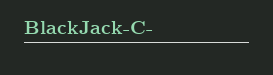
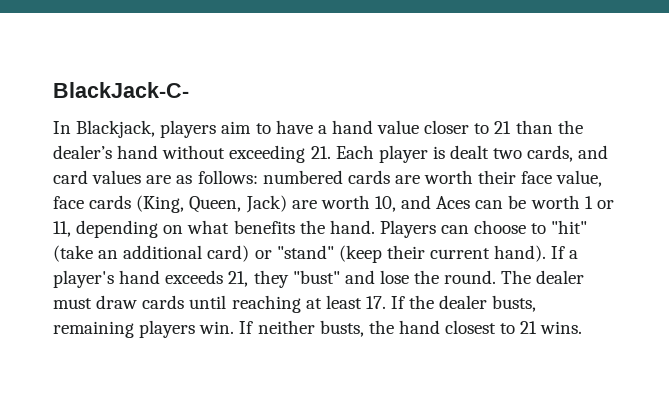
+ In Blackjack, players aim to have a hand value closer to 21 than the dealer’s hand without exceeding 21. Each player is dealt two cards, and card values are as follows: numbered cards are worth their face value, face cards (King, Queen, Jack) are worth 10, and Aces can be worth 1 or 11, depending on what benefits the hand. Players can choose to "hit" (take an additional card) or "stand" (keep their current hand). If a player's hand exceeds 21, they "bust" and lose the round. The dealer must draw cards until reaching at least 17. If the dealer busts, remaining players win. If neither busts, the hand closest to 21 wins.

